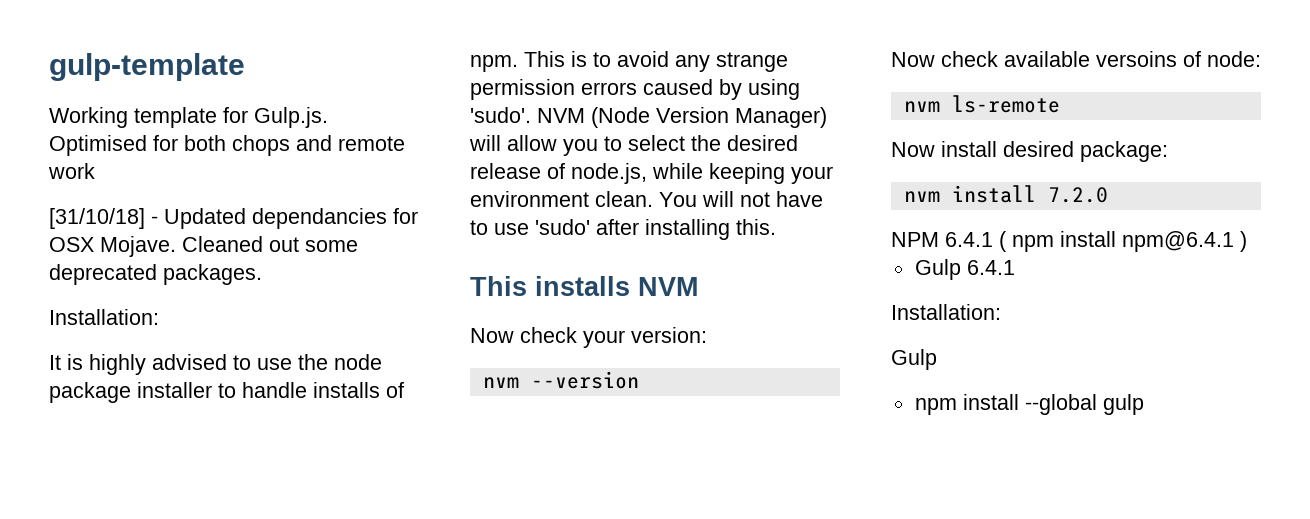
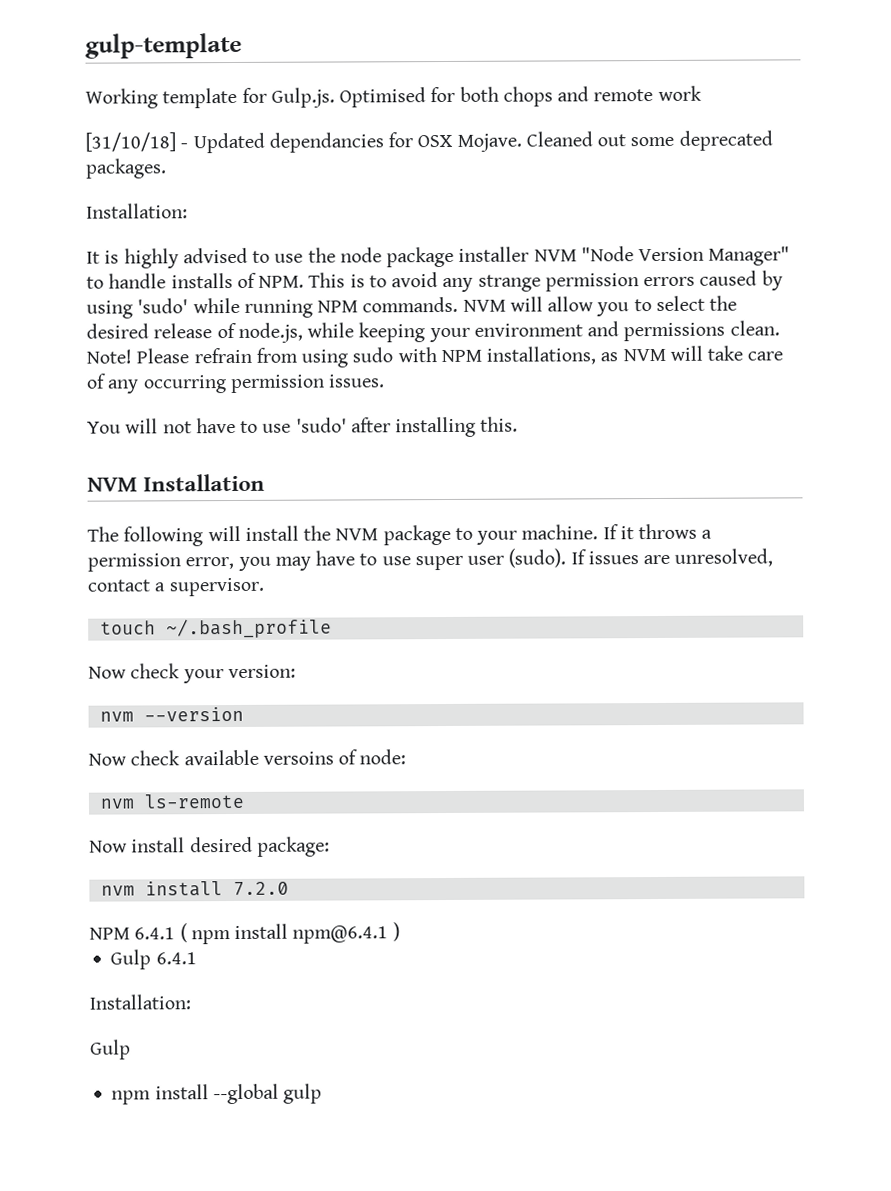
- It is highly advised to use the node package installer to handle installs of npm. This is to avoid any strange permission errors caused by using 'sudo'. NVM (Node Version Manager) will allow you to select the desired release of node.js, while keeping your environment clean. You will not have to use 'sudo' after installing this.
+ It is highly advised to use the node package installer NVM "Node Version Manager" to handle installs of NPM. This is to avoid any strange permission errors caused by using 'sudo' while running NPM commands. NVM will allow you to select the desired release of node.js, while keeping your environment and permissions clean. Note! Please refrain from using sudo with NPM installations, as NVM will take care of any occurring permission issues.
+ You will not have to use 'sudo' after installing this.
- This installs NVM
+ NVM Installation
+ The following will install the NVM package to your machine. If it throws a permission error, you may have to use super user (sudo). If issues are unresolved, contact a supervisor.
+ touch ~/.bash_profile

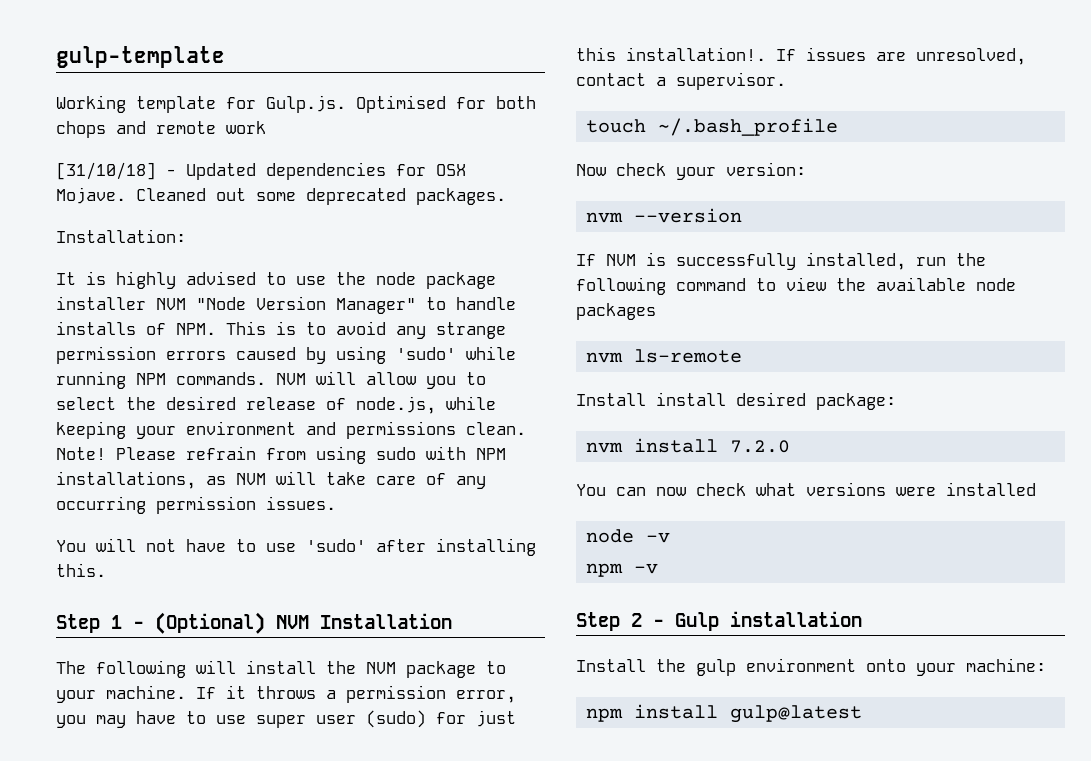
- [31/10/18] - Updated dependancies for OSX Mojave.
+ [31/10/18] - Updated dependencies for OSX Mojave.
- NVM Installation
+ Step 1 - (Optional) NVM Installation
- If it throws a permission error, you may have to use super user (sudo).
+ If it throws a permission error, you may have to use super user (sudo) for just this installation!.
- Now check available versoins of node:
+ If NVM is successfully installed, run the following command to view the available node packages
- Now install desired package:
+ Install install desired package:
- NPM 6.4.1 ( npm install npm@6.4.1 )
- Gulp 6.4.1
- Installation:
- Gulp
- npm install --global gulp
+ You can now check what versions were installed
+ node -v
+ npm -v
+ Step 2 - Gulp installation
+ Install the gulp environment onto your machine:
+ npm install gulp@latest

